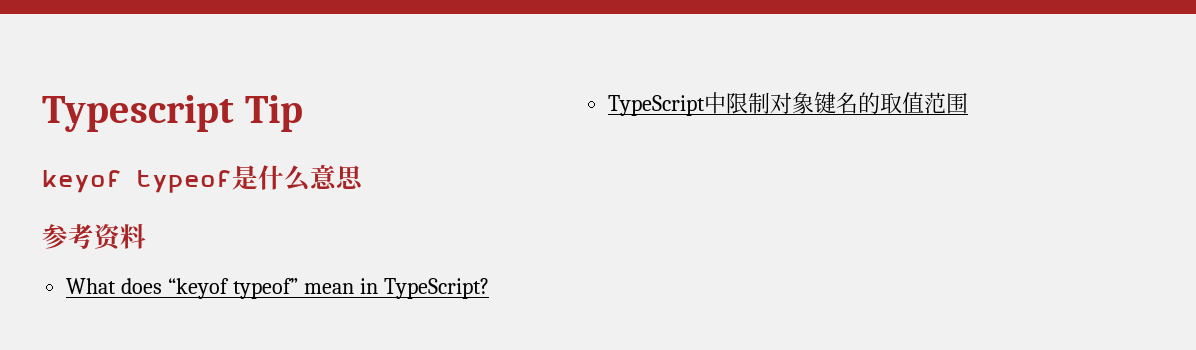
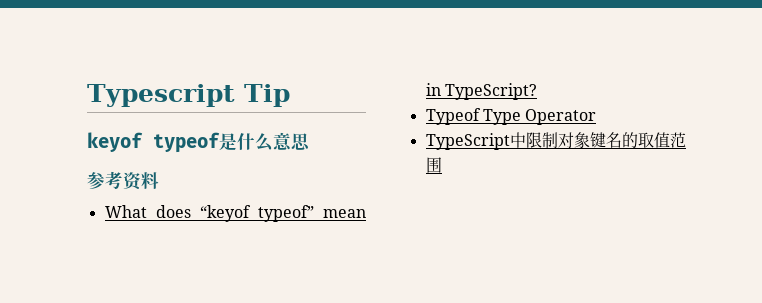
+ Typeof Type Operator

